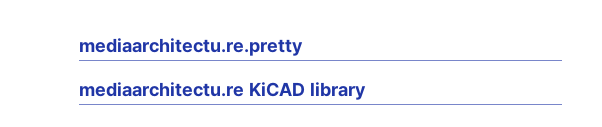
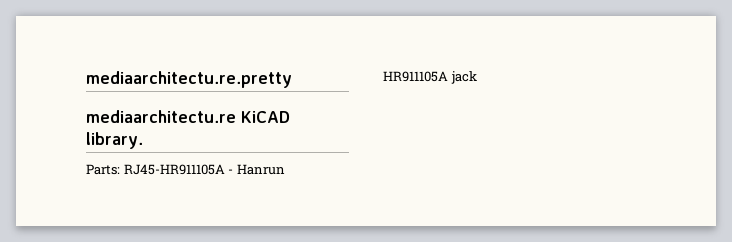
- mediaarchitectu.re KiCAD library
+ mediaarchitectu.re KiCAD library.
+ Parts: RJ45-HR911105A - Hanrun HR911105A jack

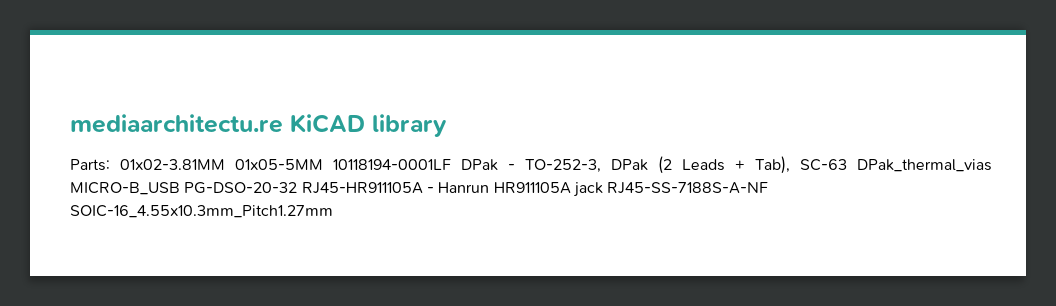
- mediaarchitectu.re.pretty
- mediaarchitectu.re KiCAD library.
+ mediaarchitectu.re KiCAD library
- Parts: RJ45-HR911105A - Hanrun HR911105A jack
+ Parts: 01x02-3.81MM 01x05-5MM 10118194-0001LF DPak - TO-252-3, DPak (2 Leads + Tab), SC-63 DPak_thermal_vias MICRO-B_USB PG-DSO-20-32 RJ45-HR911105A - Hanrun HR911105A jack RJ45-SS-7188S-A-NF SOIC-16_4.55x10.3mm_Pitch1.27mm

